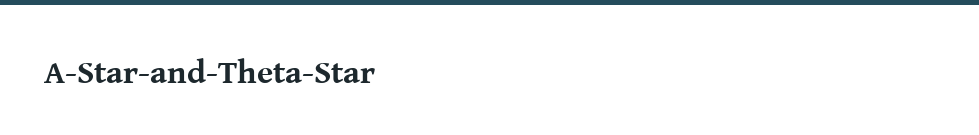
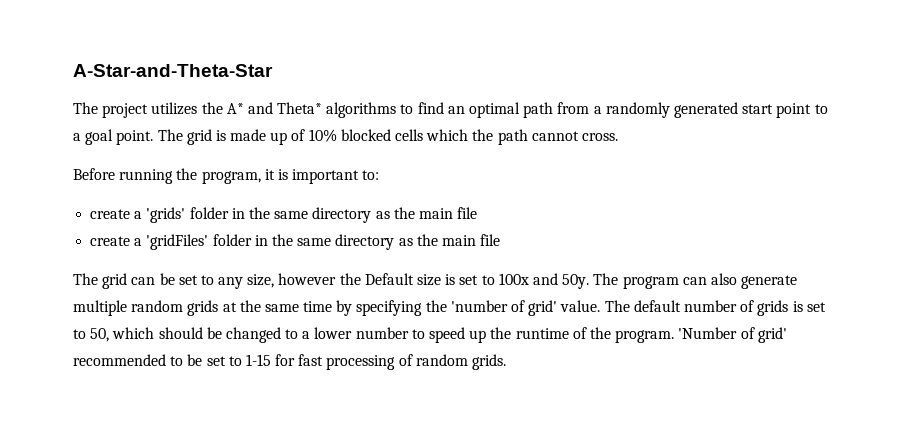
+ The project utilizes the A* and Theta* algorithms to find an optimal path from a randomly generated start point to a goal point. The grid is made up of 10% blocked cells which the path cannot cross.
+ Before running the program, it is important to:
+ create a 'grids' folder in the same directory as the main file
+ create a 'gridFiles' folder in the same directory as the main file
+ The grid can be set to any size, however the Default size is set to 100x and 50y. The program can also generate multiple random grids at the same time by specifying the 'number of grid' value. The default number of grids is set to 50, which should be changed to a lower number to speed up the runtime of the program. 'Number of grid' recommended to be set to 1-15 for fast processing of random grids.

